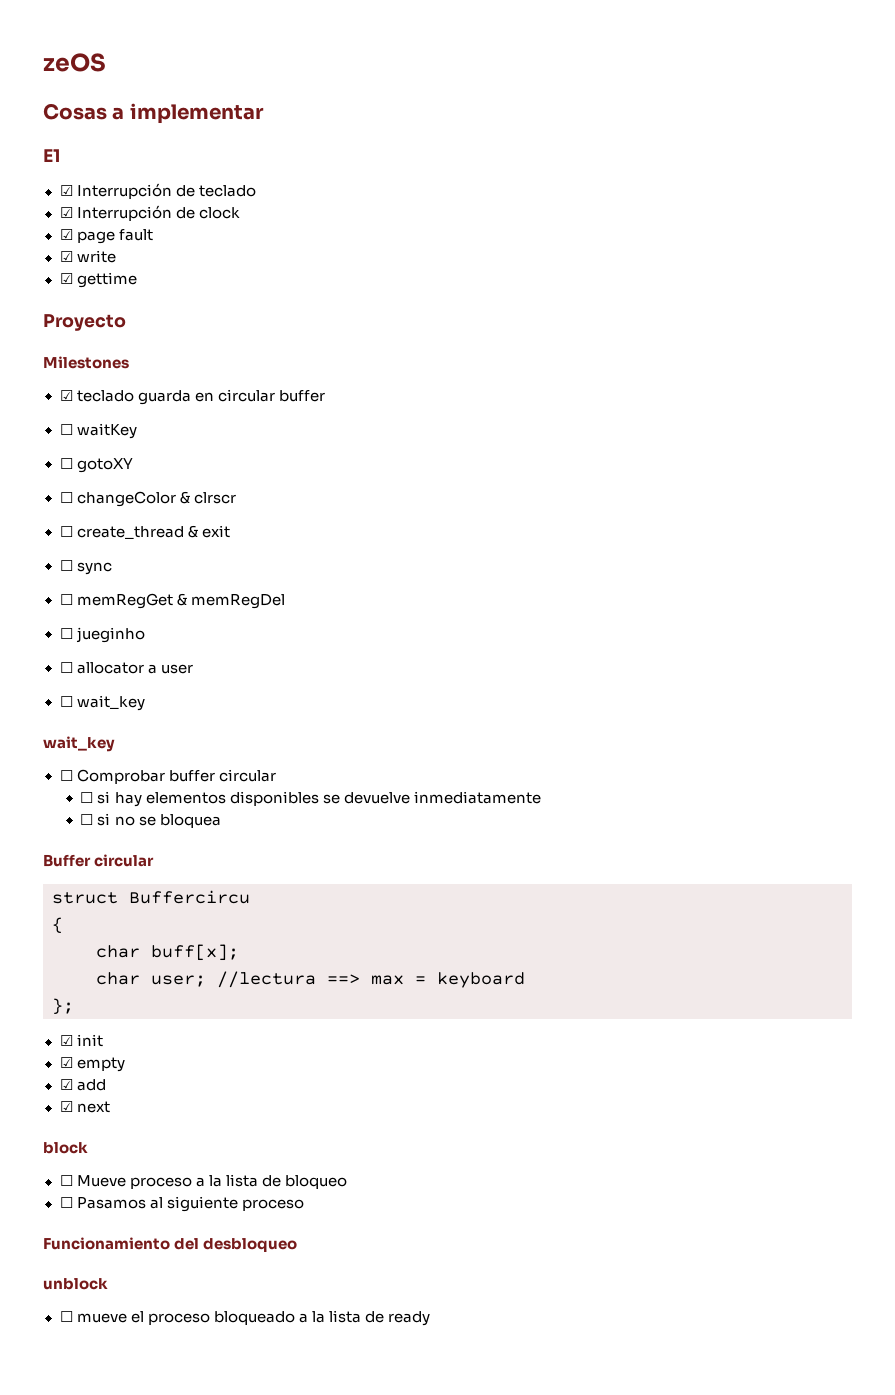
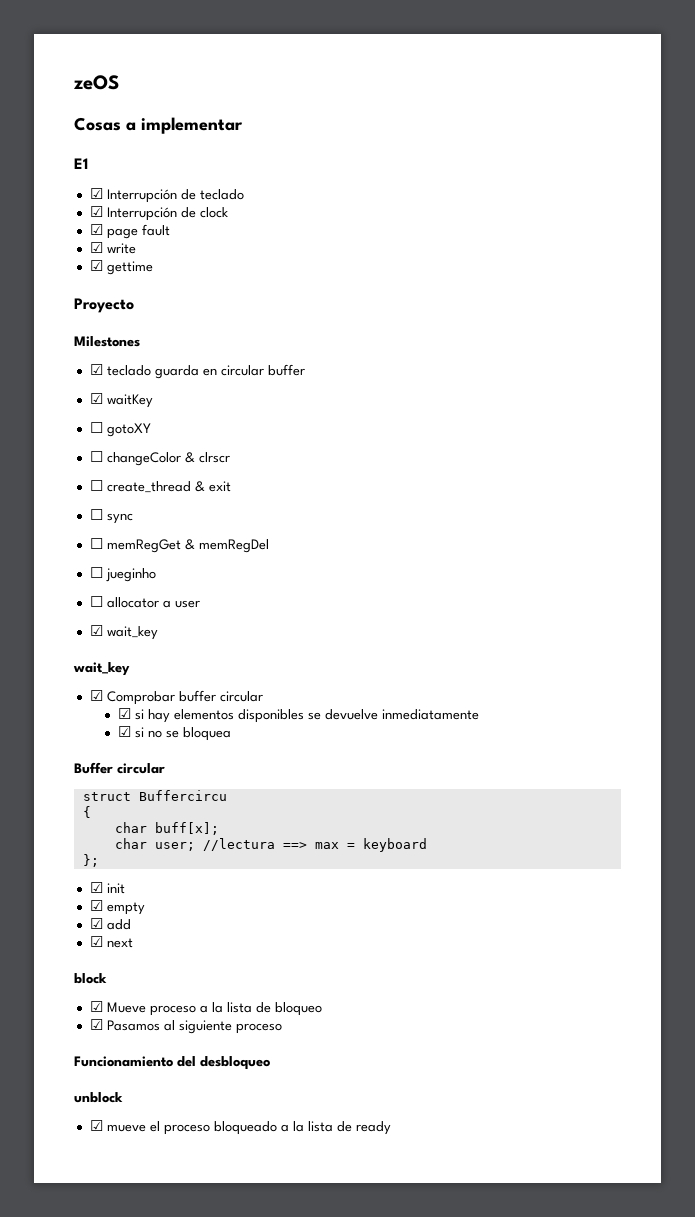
- ☐ waitKey
+ ☑ waitKey
- ☐ wait_key
+ ☑ wait_key
- ☐ Comprobar buffer circular
+ ☑ Comprobar buffer circular
- ☐ si hay elementos disponibles se devuelve inmediatamente
+ ☑ si hay elementos disponibles se devuelve inmediatamente
- ☐ si no se bloquea
+ ☑ si no se bloquea
- ☐ Mueve proceso a la lista de bloqueo
+ ☑ Mueve proceso a la lista de bloqueo
- ☐ Pasamos al siguiente proceso
+ ☑ Pasamos al siguiente proceso
- ☐ mueve el proceso bloqueado a la lista de ready
+ ☑ mueve el proceso bloqueado a la lista de ready

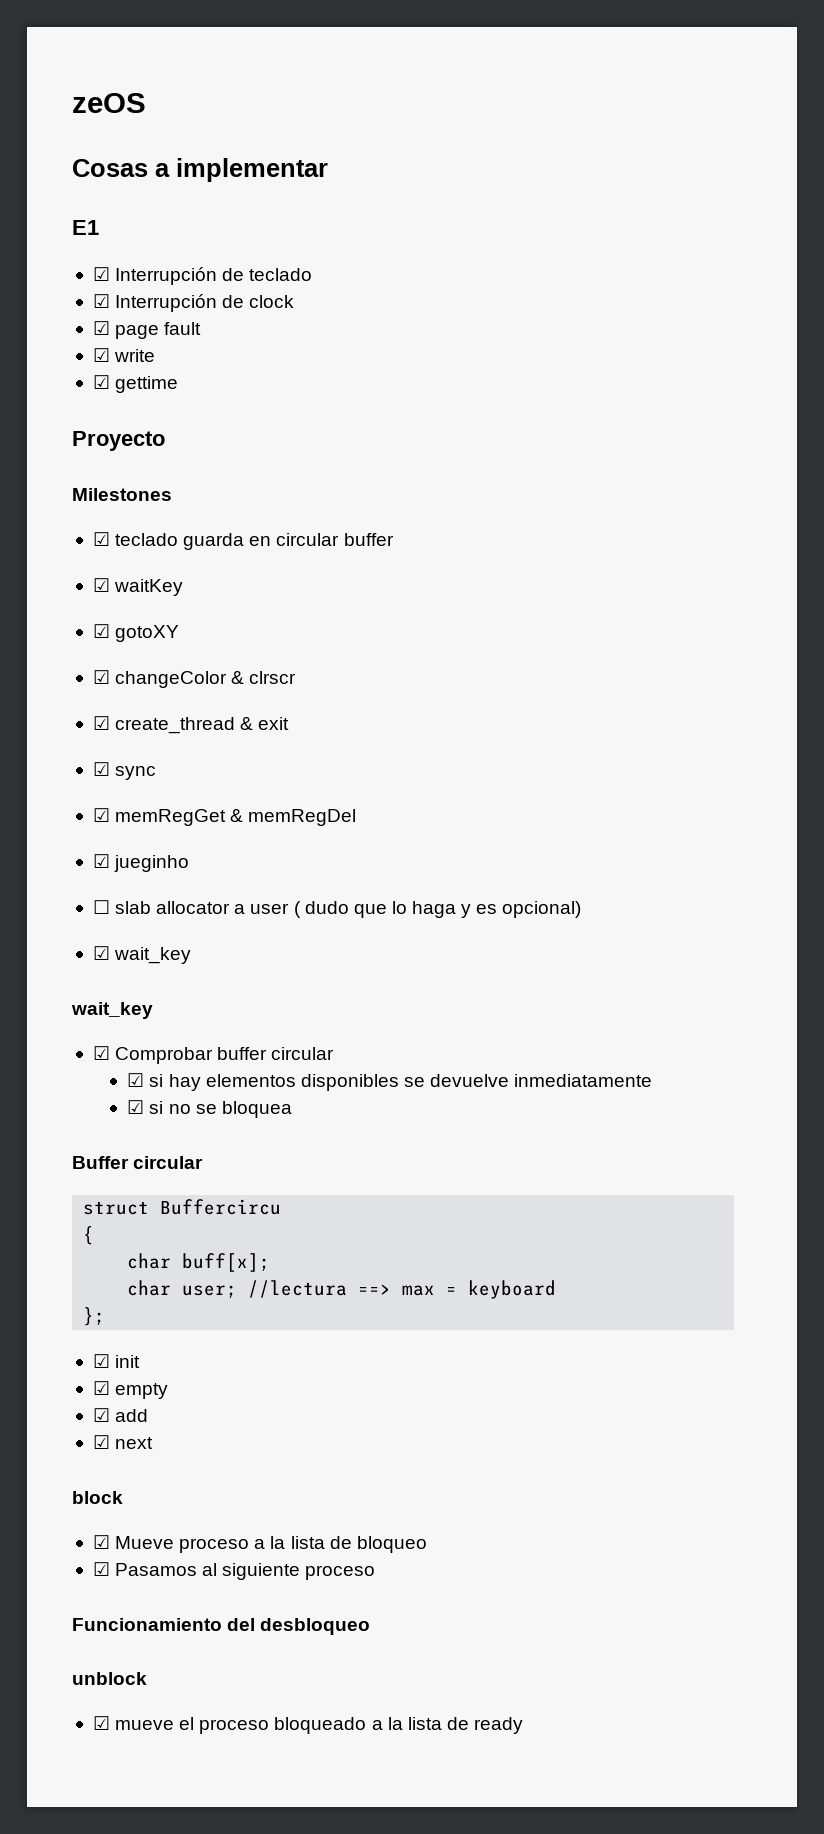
- ☐ gotoXY
+ ☑ gotoXY
- ☐ changeColor & clrscr
+ ☑ changeColor & clrscr
- ☐ create_thread & exit
+ ☑ create_thread & exit
- ☐ sync
+ ☑ sync
- ☐ memRegGet & memRegDel
+ ☑ memRegGet & memRegDel
- ☐ jueginho
+ ☑ jueginho
- ☐ allocator a user
+ ☐ slab allocator a user ( dudo que lo haga y es opcional)

